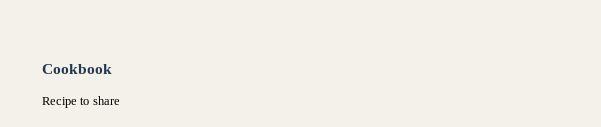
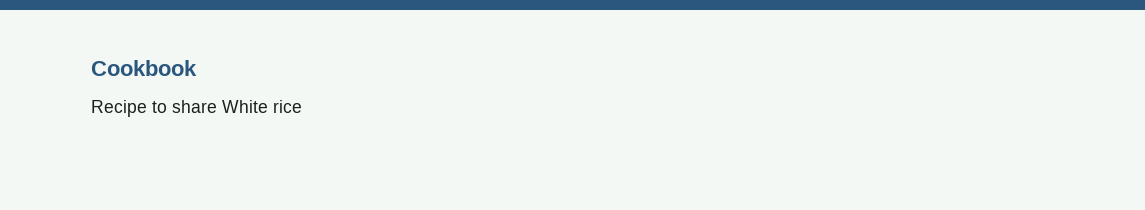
- Recipe to share
+ Recipe to share White rice

